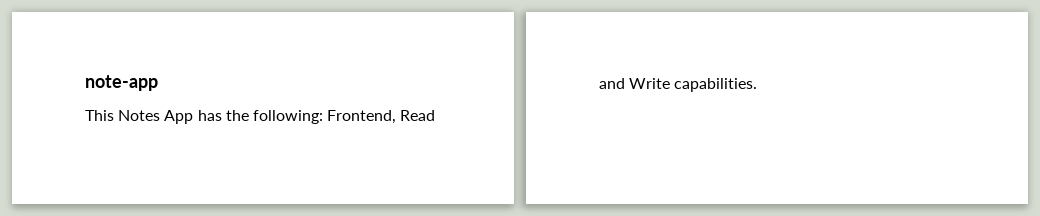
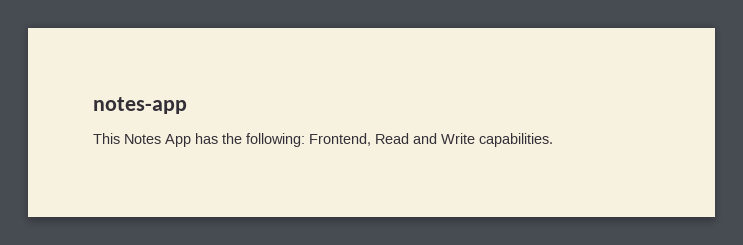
- note-app
+ notes-app

